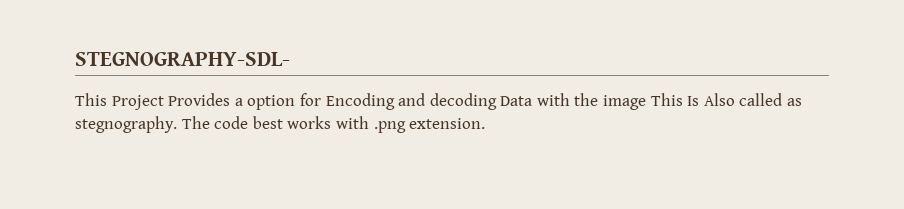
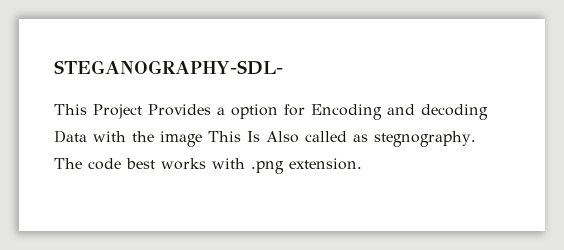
- STEGNOGRAPHY-SDL-
+ STEGANOGRAPHY-SDL-

